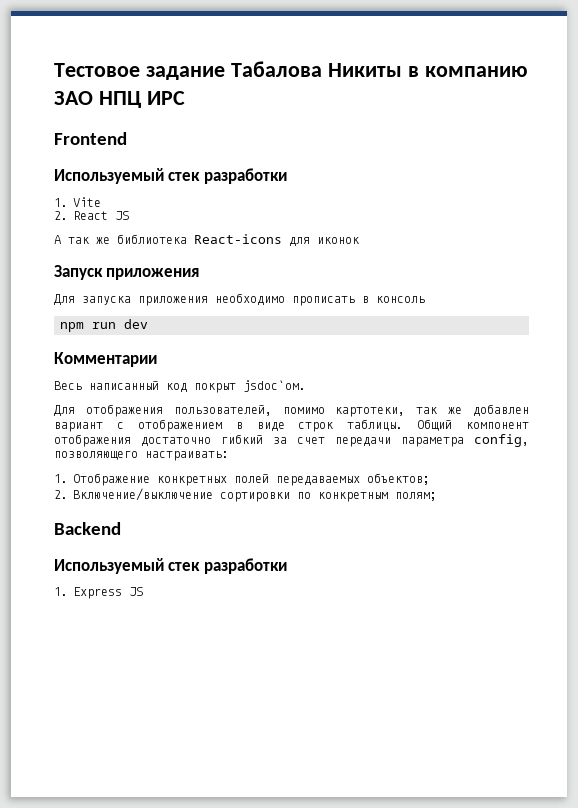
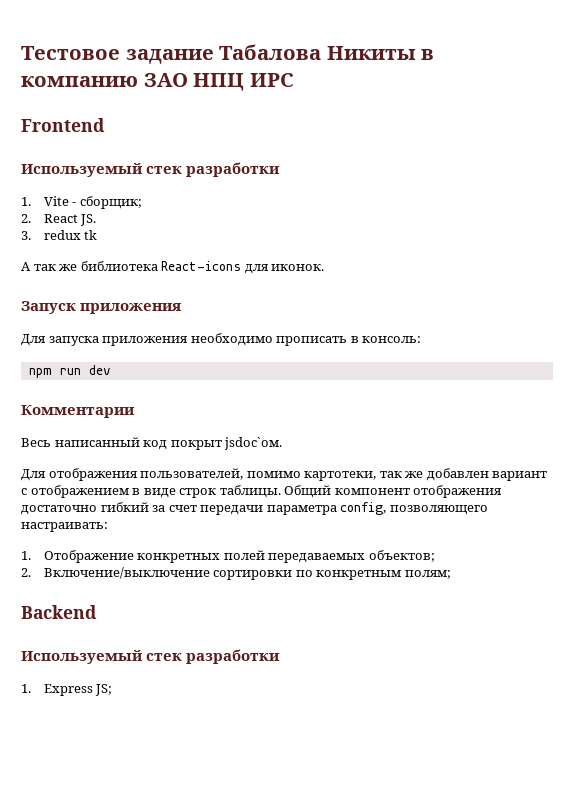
- 1. Vite
+ 1. Vite - сборщик;
- 2. React JS
+ 2. React JS.
+ 3. redux tk
- А так же библиотека React-icons для иконок
+ А так же библиотека React-icons для иконок.
- Для запуска приложения необходимо прописать в консоль
+ Для запуска приложения необходимо прописать в консоль:
- 1. Express JS
+ 1. Express JS;

